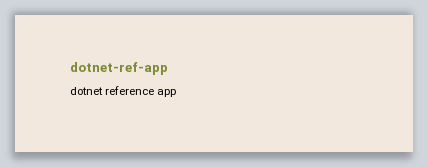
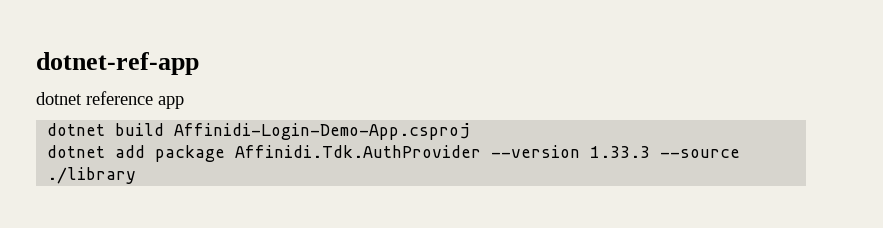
+ dotnet build Affinidi-Login-Demo-App.csproj
+ dotnet add package Affinidi.Tdk.AuthProvider --version 1.33.3 --source ./library

